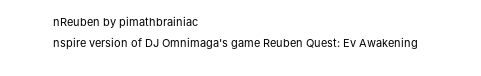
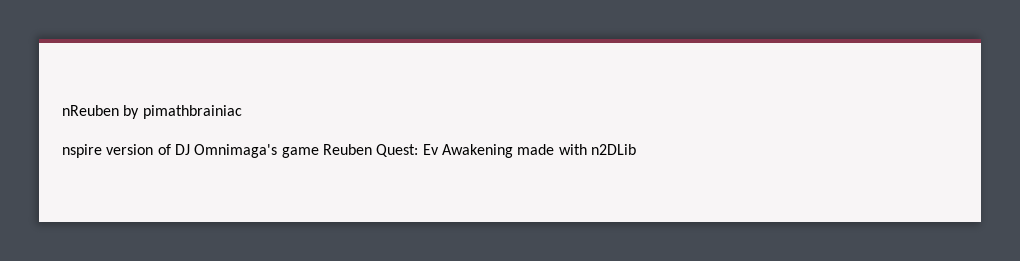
- nspire version of DJ Omnimaga's game Reuben Quest: Ev Awakening
+ nspire version of DJ Omnimaga's game Reuben Quest: Ev Awakening made with n2DLib

